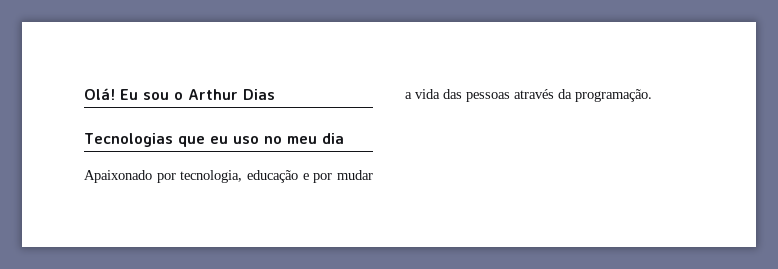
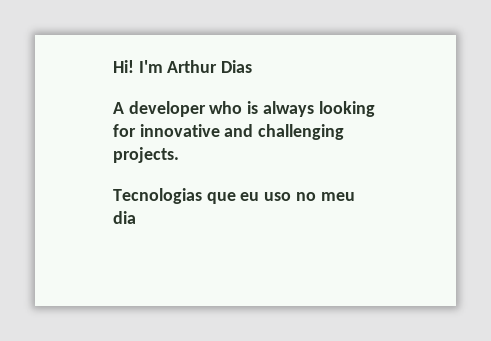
- Olá! Eu sou o Arthur Dias
+ Hi! I'm Arthur Dias
+ A developer who is always looking for innovative and challenging projects.
- Apaixonado por tecnologia, educação e por mudar a vida das pessoas através da programação.

